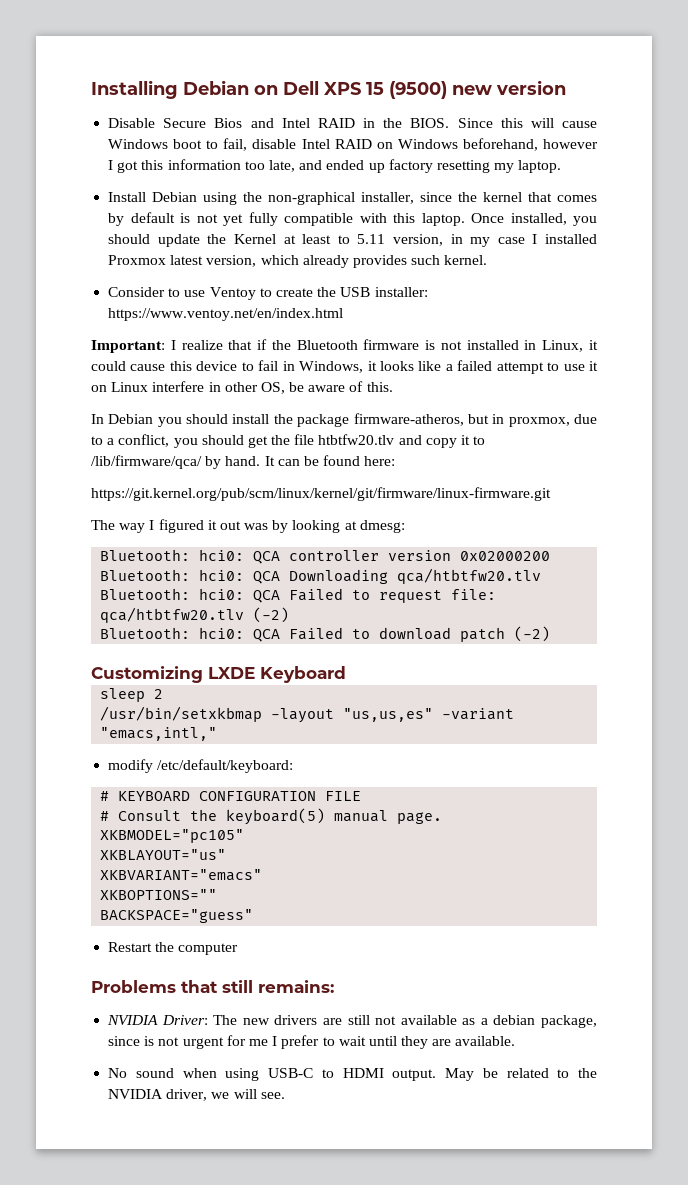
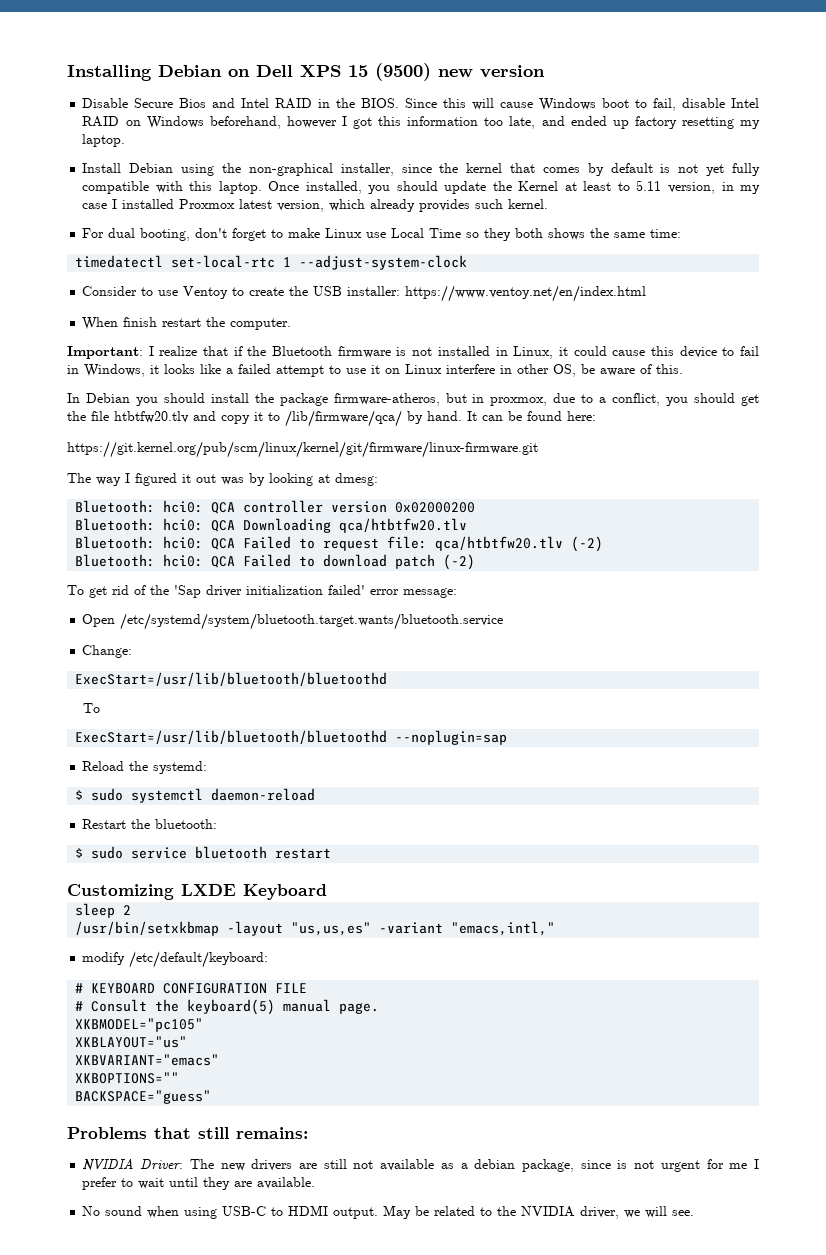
+ For dual booting, don't forget to make Linux use Local Time so they both shows the same time:
+ timedatectl set-local-rtc 1 --adjust-system-clock
+ When finish restart the computer.
+ To get rid of the 'Sap driver initialization failed' error message:
+ Open /etc/systemd/system/bluetooth.target.wants/bluetooth.service
+ Change:
+ ExecStart=/usr/lib/bluetooth/bluetoothd
+ To
+ ExecStart=/usr/lib/bluetooth/bluetoothd --noplugin=sap
+ Reload the systemd:
+ $ sudo systemctl daemon-reload
+ Restart the bluetooth:
+ $ sudo service bluetooth restart
- Restart the computer

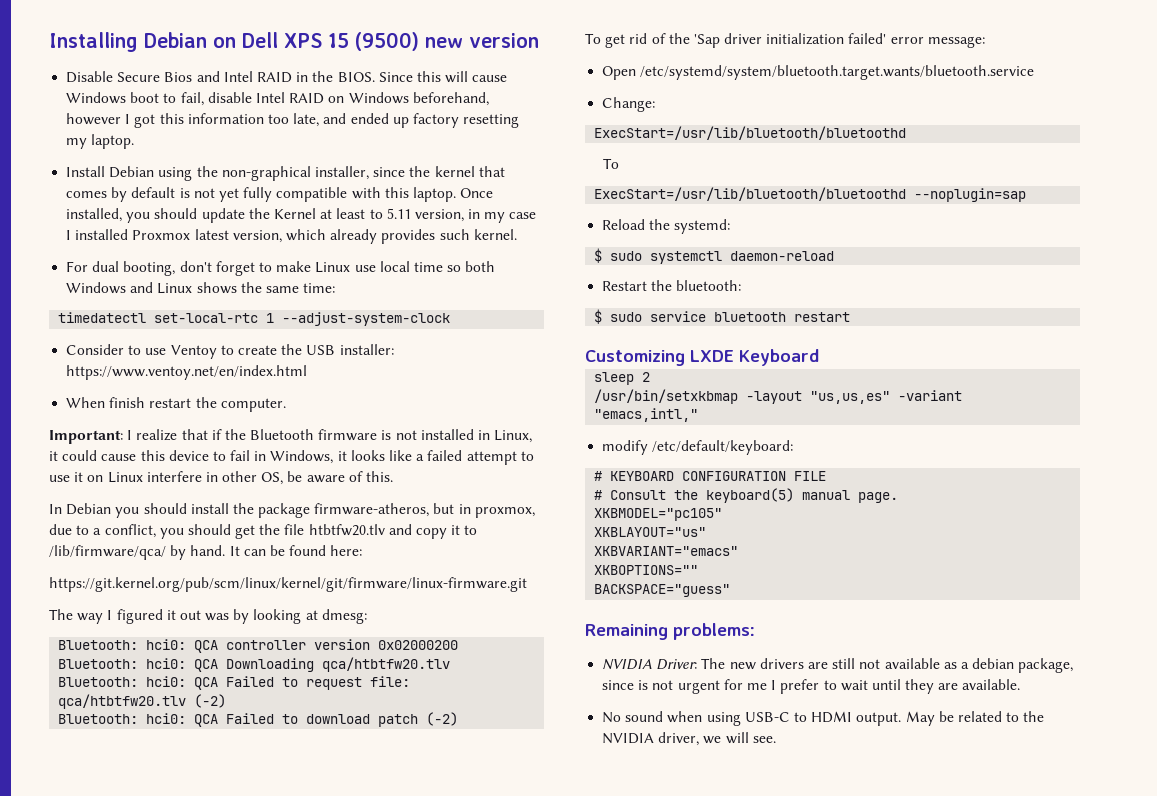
- For dual booting, don't forget to make Linux use Local Time so they both shows the same time:
+ For dual booting, don't forget to make Linux use local time so both Windows and Linux shows the same time:
- Problems that still remains:
+ Remaining problems:

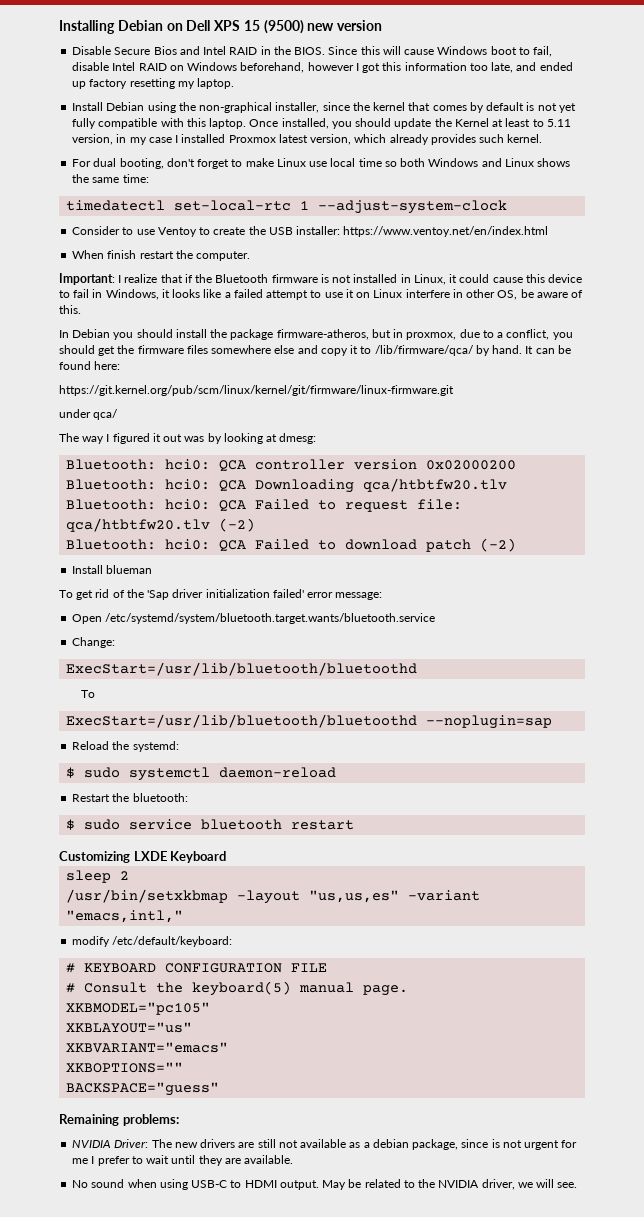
- In Debian you should install the package firmware-atheros, but in proxmox, due to a conflict, you should get the file htbtfw20.tlv and copy it to /lib/firmware/qca/ by hand.
+ In Debian you should install the package firmware-atheros, but in proxmox, due to a conflict, you should get the firmware files somewhere else and copy it to /lib/firmware/qca/ by hand.
+ under qca/
+ Install blueman

